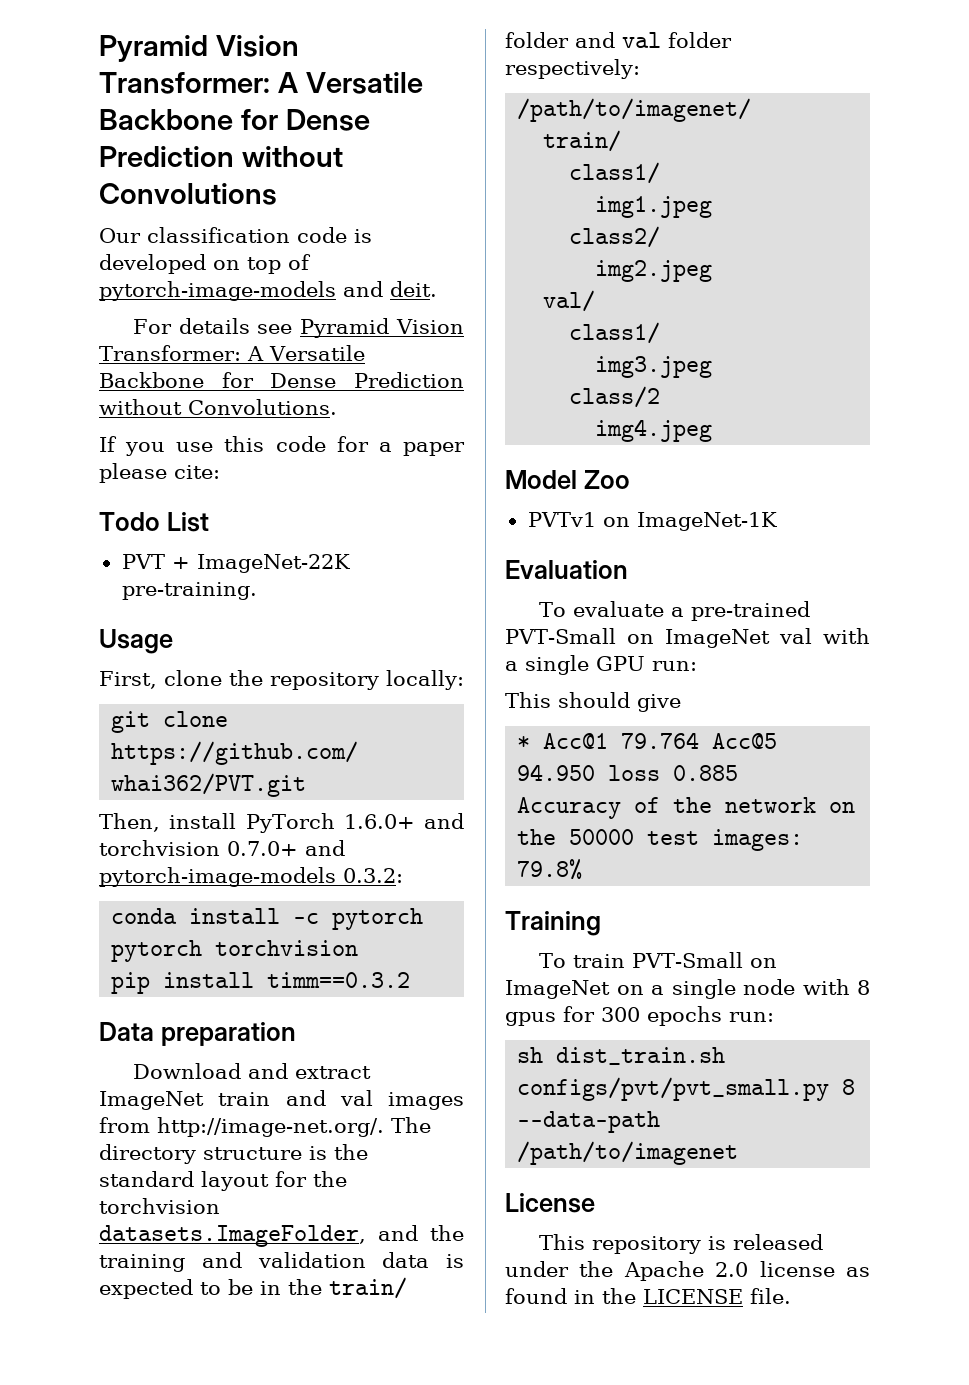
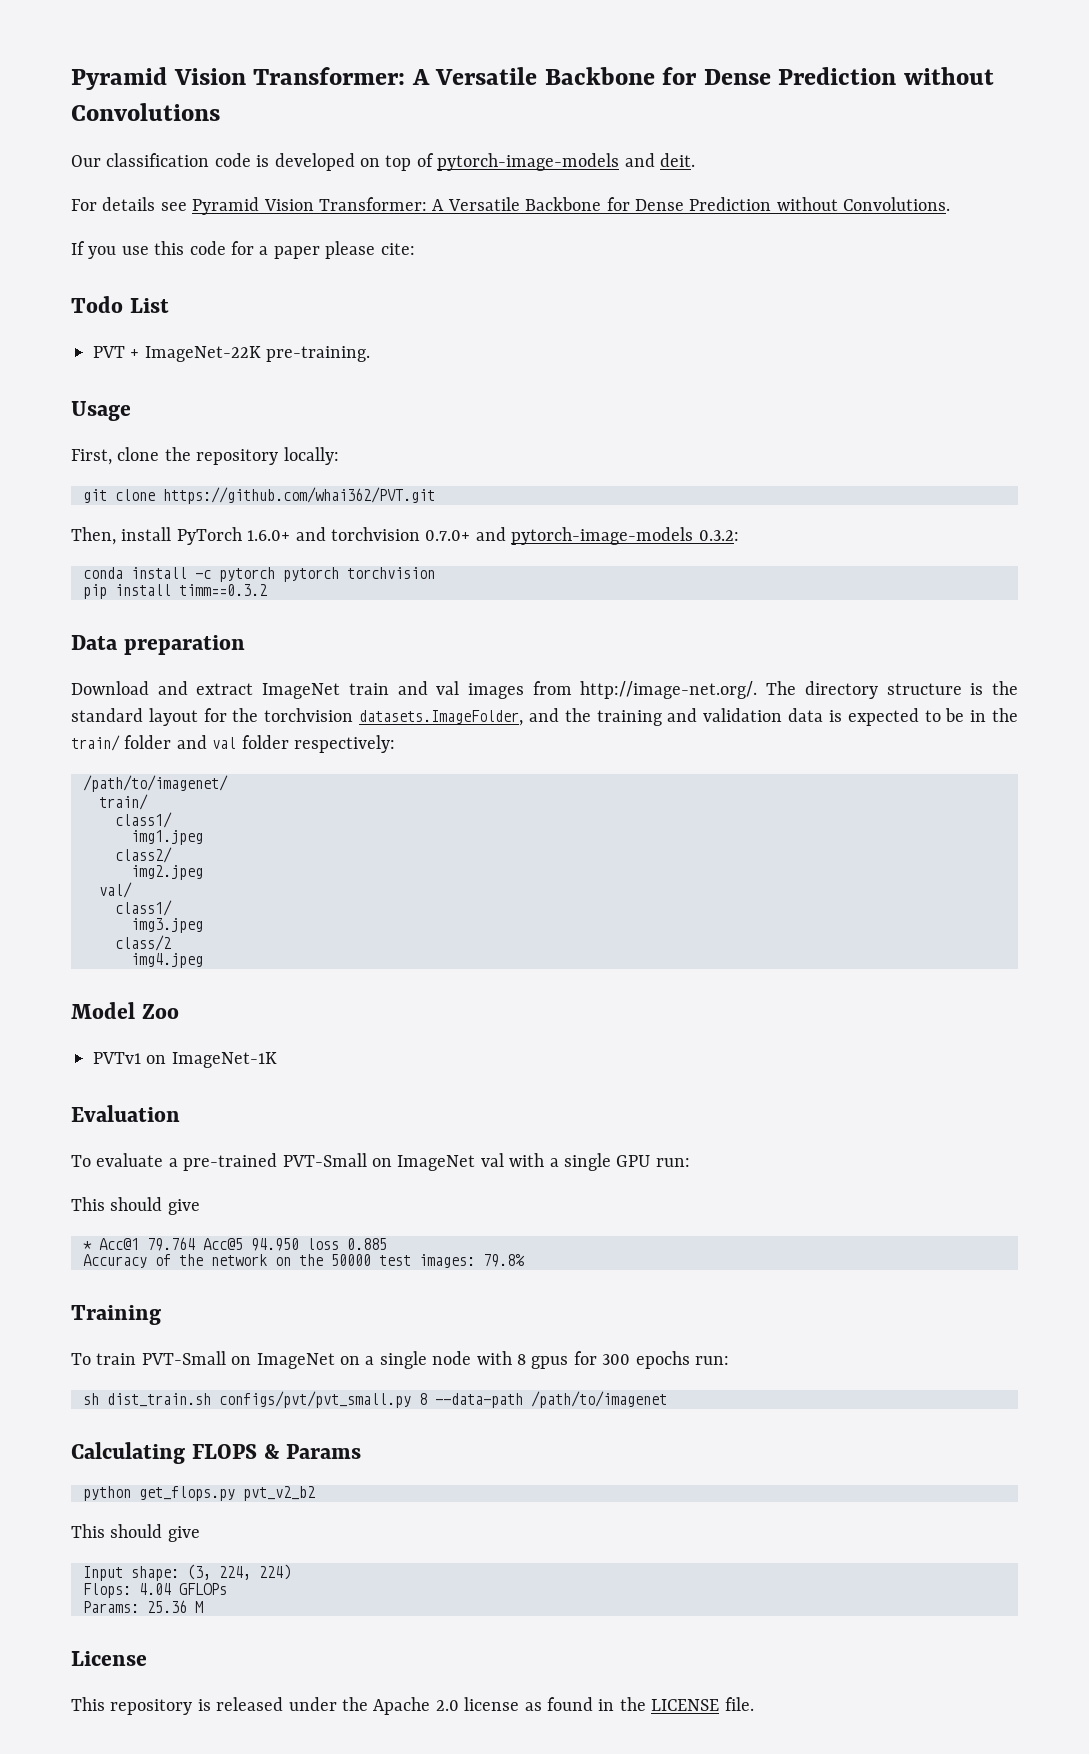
+ Calculating FLOPS & Params
+ python get_flops.py pvt_v2_b2
+ This should give
+ Input shape: (3, 224, 224)
+ Flops: 4.04 GFLOPs
+ Params: 25.36 M

